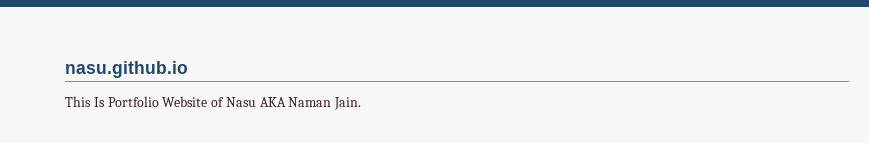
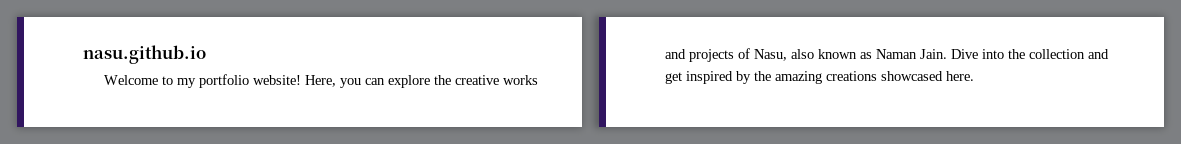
- This Is Portfolio Website of Nasu AKA Naman Jain.
+ Welcome to my portfolio website! Here, you can explore the creative works and projects of Nasu, also known as Naman Jain. Dive into the collection and get inspired by the amazing creations showcased here.

